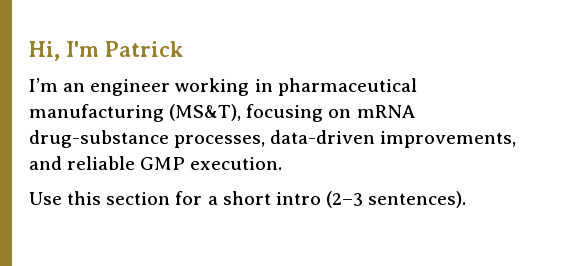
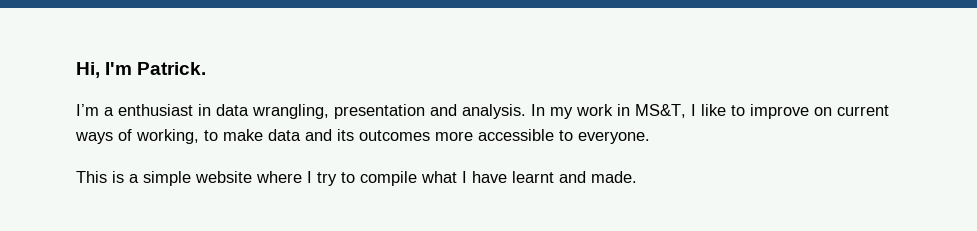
- Hi, I'm Patrick
- I’m an engineer working in pharmaceutical manufacturing (MS&T), focusing on mRNA drug-substance processes, data-driven improvements, and reliable GMP execution.
- Use this section for a short intro (2–3 sentences).
+ Hi, I'm Patrick.
+ I’m a enthusiast in data wrangling, presentation and analysis. In my work in MS&T, I like to improve on current ways of working, to make data and its outcomes more accessible to everyone.
+ This is a simple website where I try to compile what I have learnt and made.

